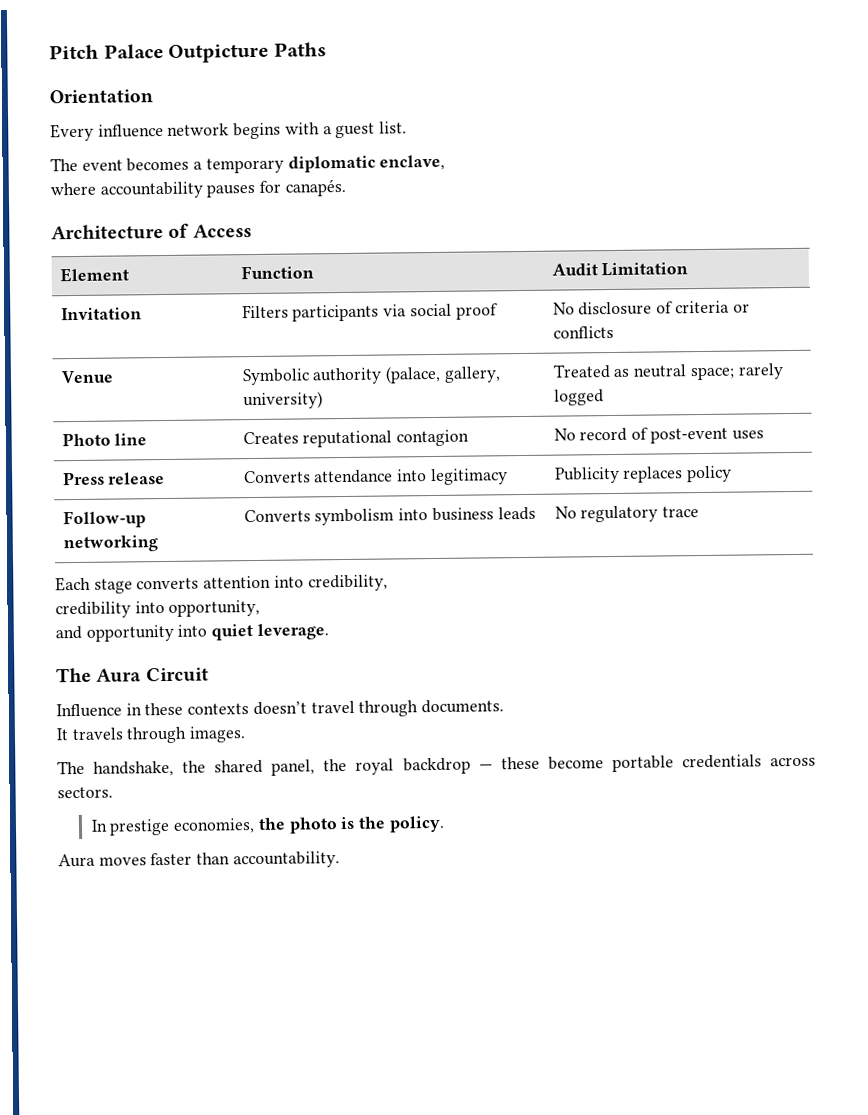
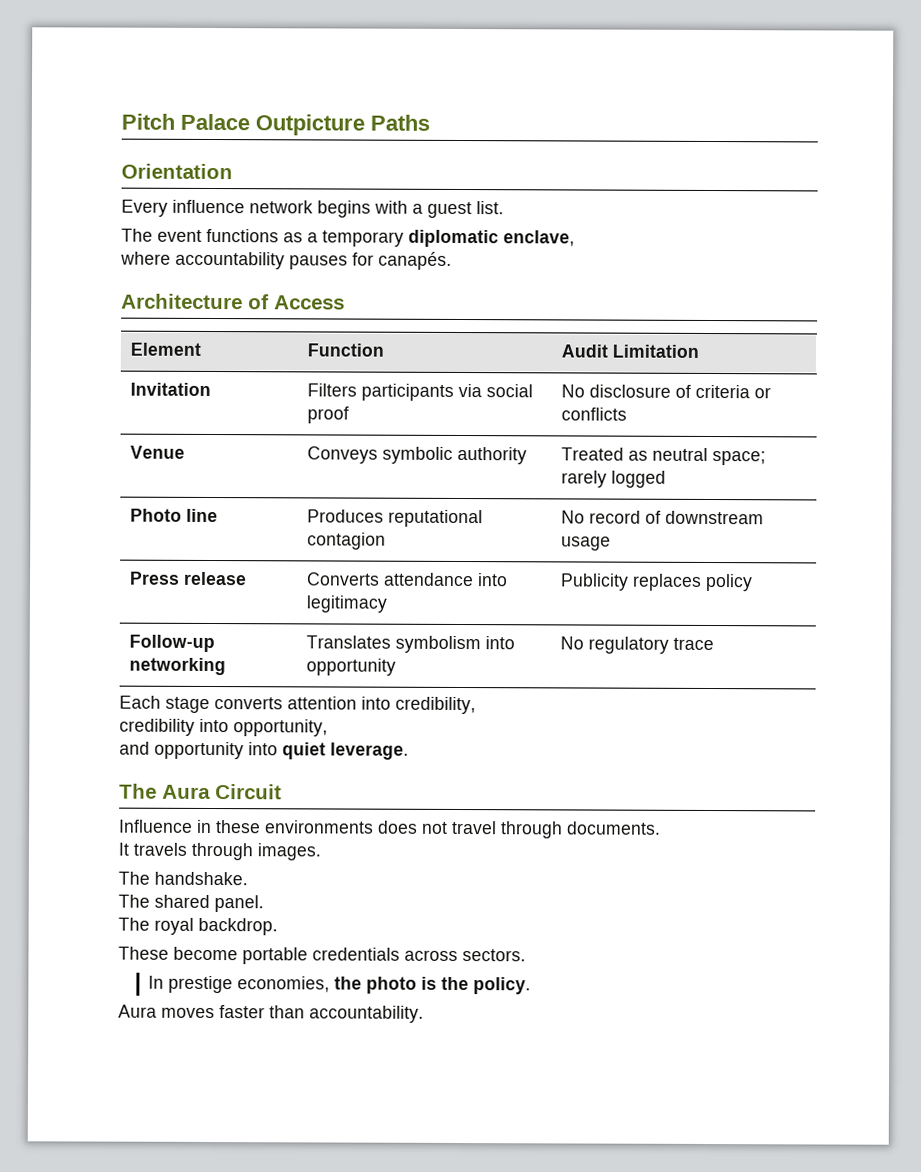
- The event becomes a temporary diplomatic enclave,
+ The event functions as a temporary diplomatic enclave,
- Venue | Symbolic authority (palace, gallery, university) | Treated as neutral space; rarely logged
+ Venue | Conveys symbolic authority | Treated as neutral space; rarely logged
- Photo line | Creates reputational contagion | No record of post-event uses
+ Photo line | Produces reputational contagion | No record of downstream usage
- Follow-up networking | Converts symbolism into business leads | No regulatory trace
+ Follow-up networking | Translates symbolism into opportunity | No regulatory trace
- Influence in these contexts doesn’t travel through documents.
+ Influence in these environments does not travel through documents.
- The handshake, the shared panel, the royal backdrop — these become portable credentials across sectors.
+ The handshake.
+ The shared panel.
+ The royal backdrop.
+ These become portable credentials across sectors.

